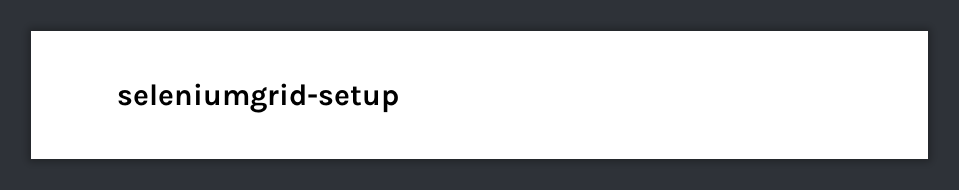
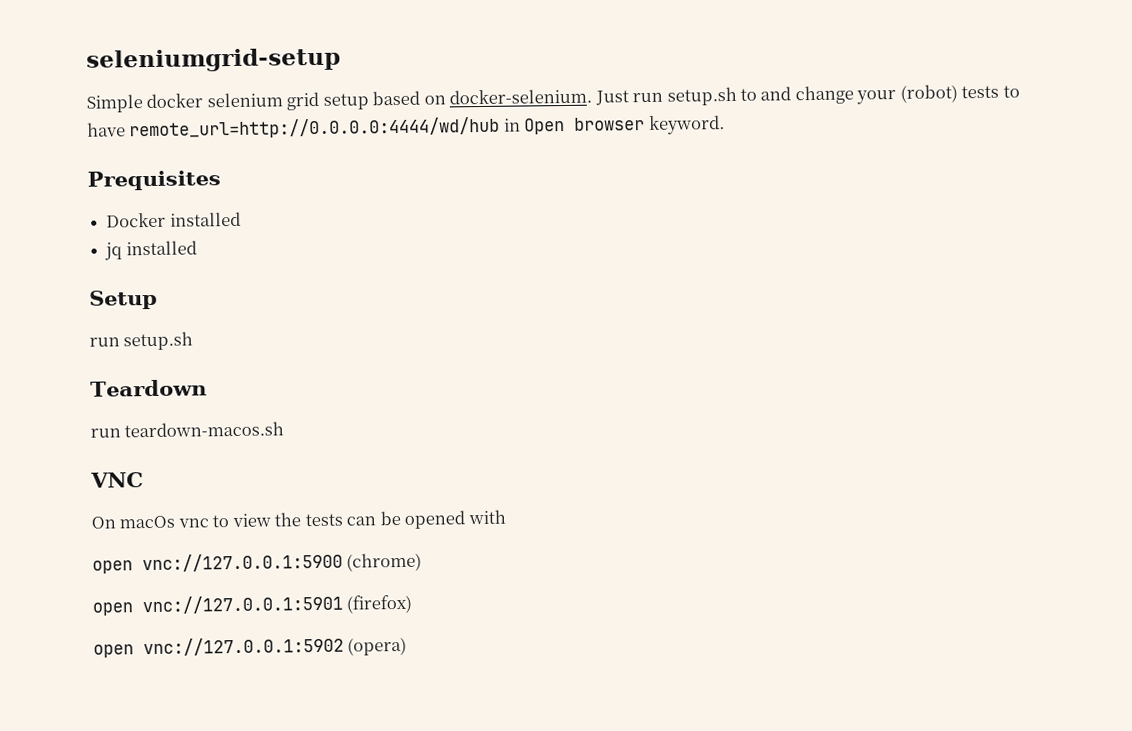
+ Simple docker selenium grid setup based on docker-selenium. Just run setup.sh to and change your (robot) tests to have remote_url=http://0.0.0.0:4444/wd/hub in Open browser keyword.
+ Prequisites
+ Docker installed
+ jq installed
+ Setup
+ run setup.sh
+ Teardown
+ run teardown-macos.sh
+ VNC
+ On macOs vnc to view the tests can be opened with
+ open vnc://127.0.0.1:5900 (chrome)
+ open vnc://127.0.0.1:5901 (firefox)
+ open vnc://127.0.0.1:5902 (opera)

